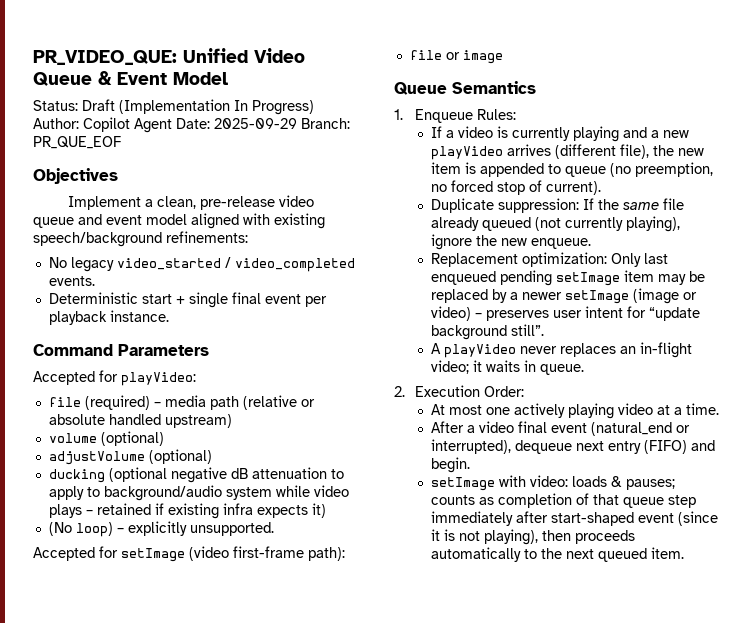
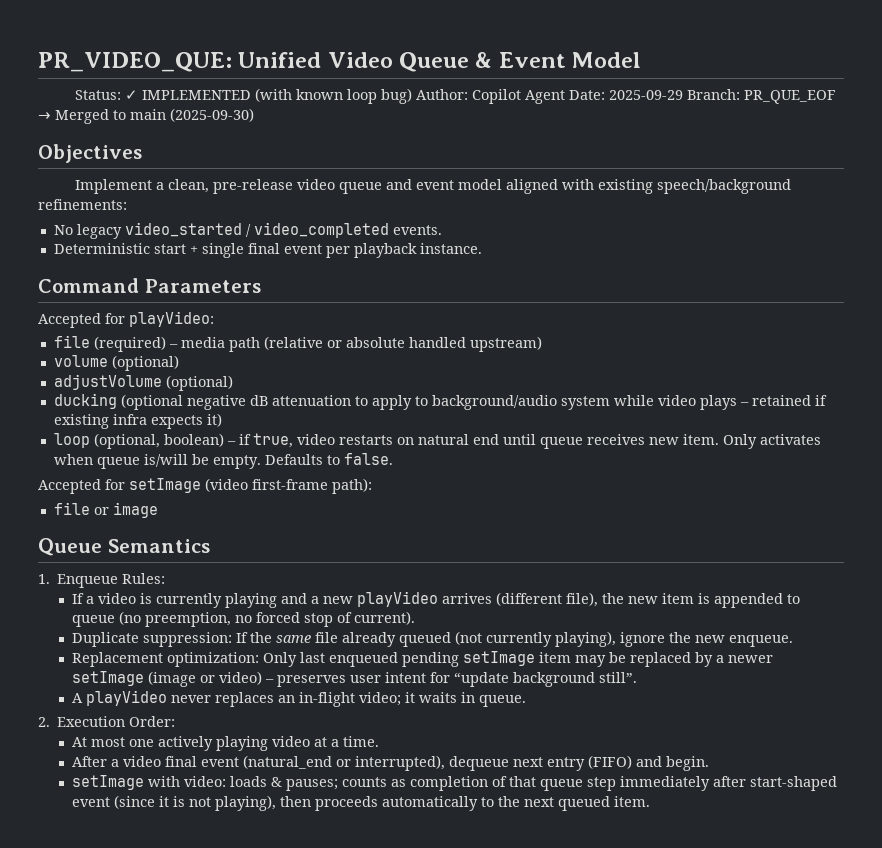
- Status: Draft (Implementation In Progress) Author: Copilot Agent Date: 2025-09-29 Branch: PR_QUE_EOF
+ Status: ✓ IMPLEMENTED (with known loop bug) Author: Copilot Agent Date: 2025-09-29 Branch: PR_QUE_EOF → Merged to main (2025-09-30)
- (No loop) – explicitly unsupported.
+ loop (optional, boolean) – if true, video restarts on natural end until queue receives new item. Only activates when queue is/will be empty. Defaults to false.

